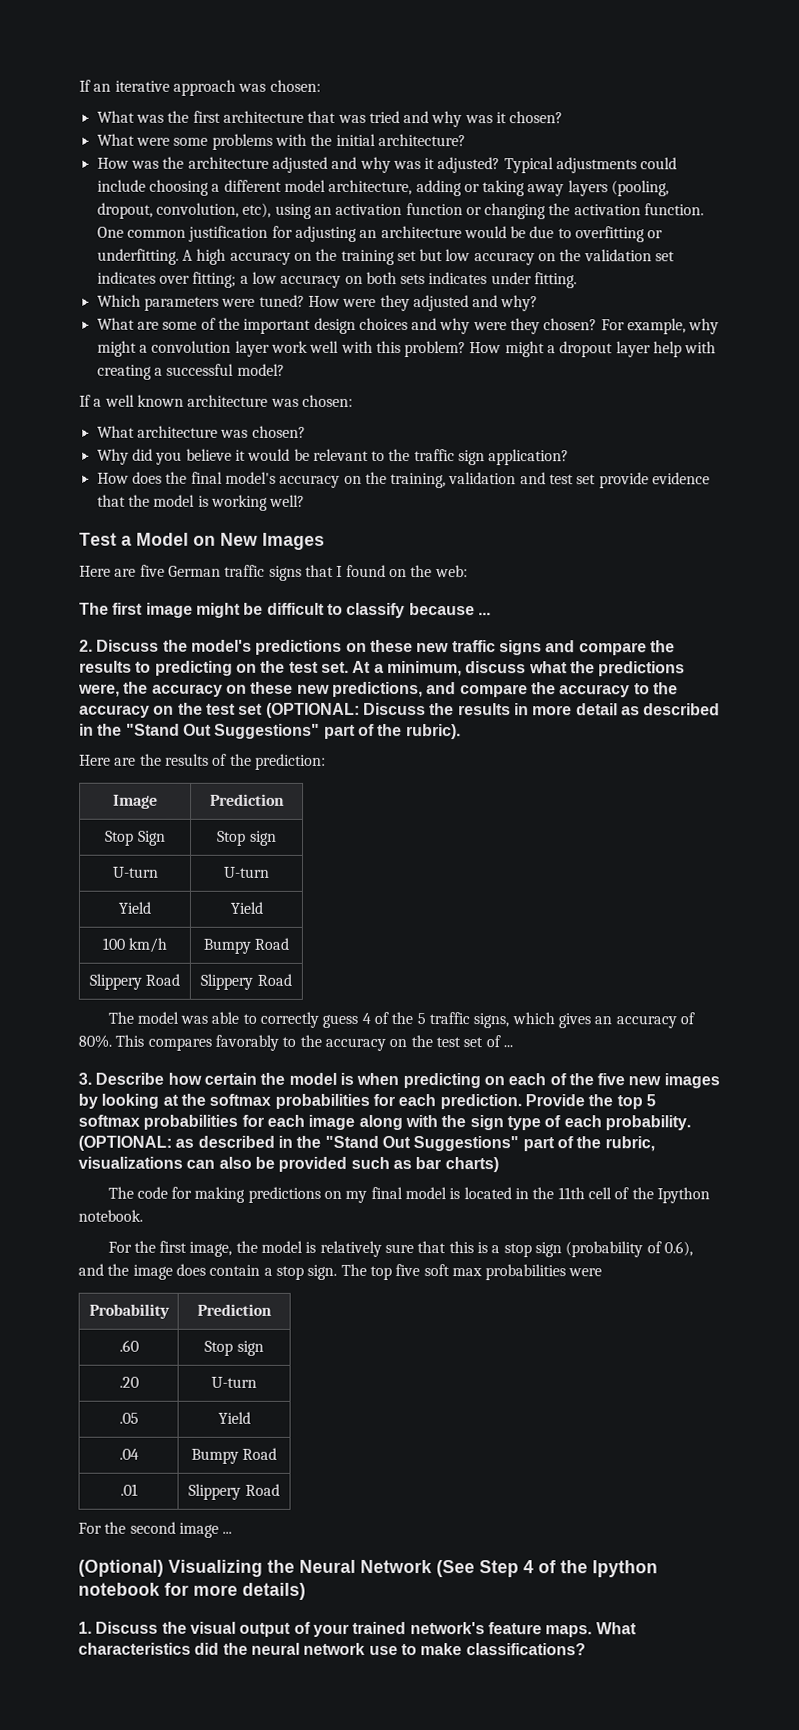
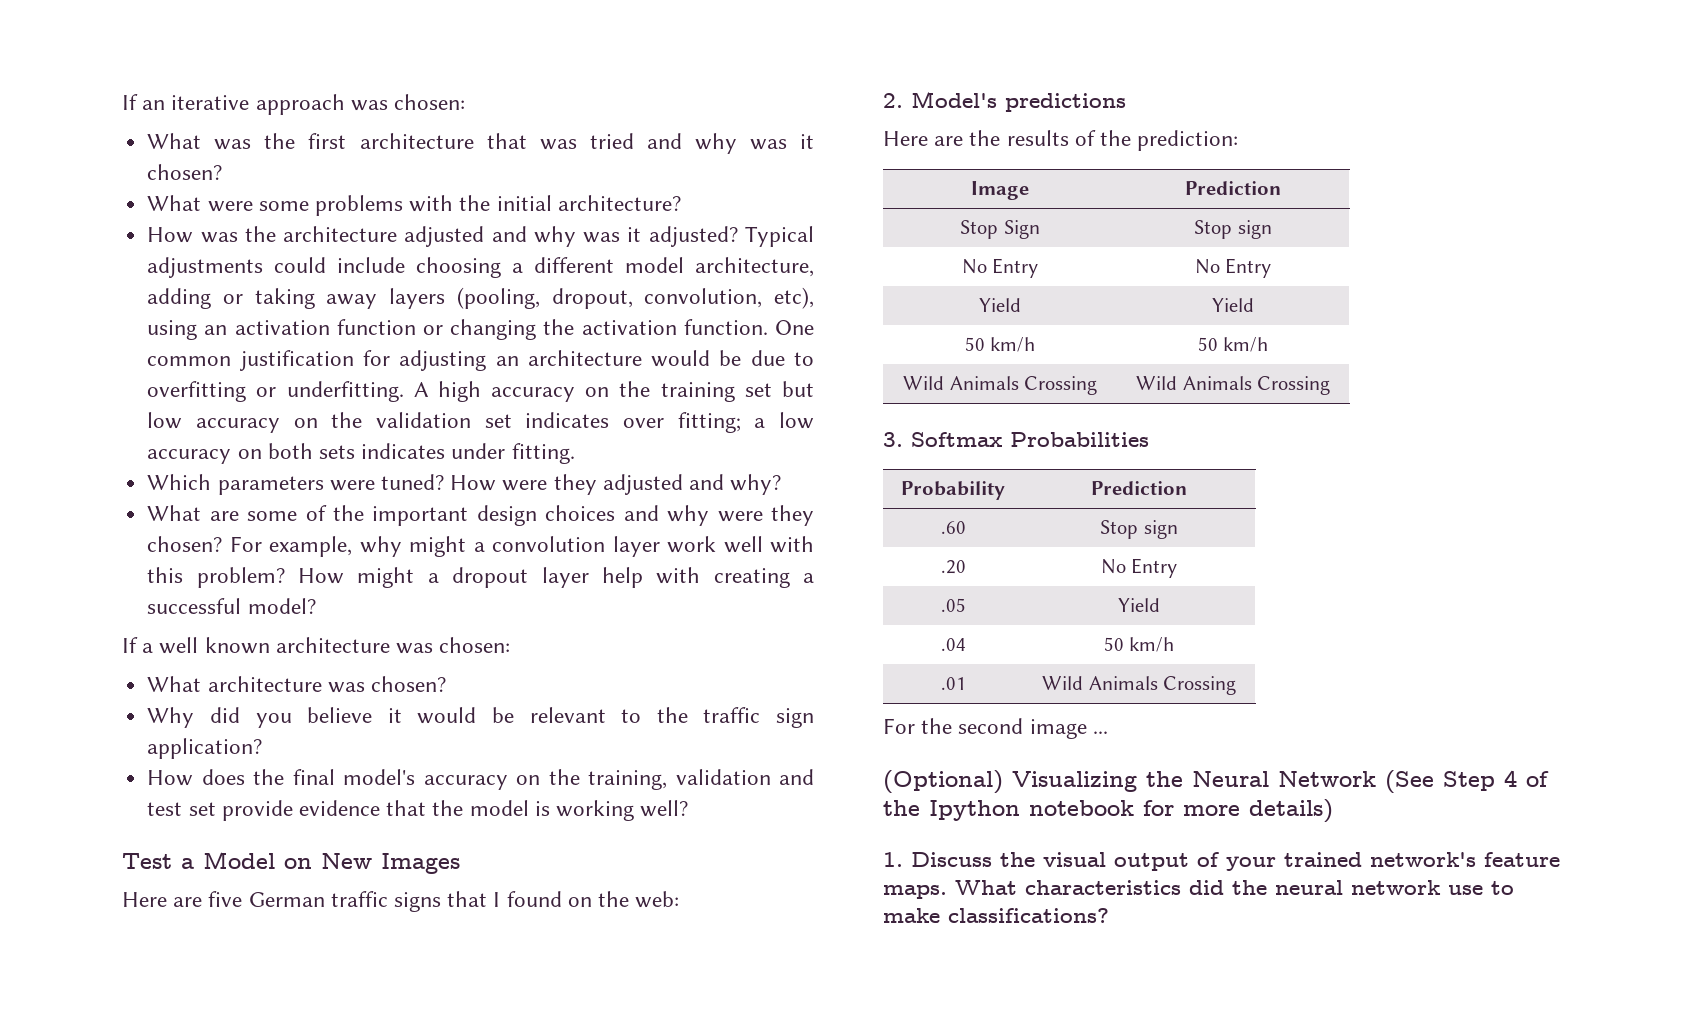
- The first image might be difficult to classify because ...
- 2. Discuss the model's predictions on these new traffic signs and compare the results to predicting on the test set. At a minimum, discuss what the predictions were, the accuracy on these new predictions, and compare the accuracy to the accuracy on the test set (OPTIONAL: Discuss the results in more detail as described in the "Stand Out Suggestions" part of the rubric).
+ 2. Model's predictions
- U-turn | U-turn
+ No Entry | No Entry
- 100 km/h | Bumpy Road
- Slippery Road | Slippery Road
- The model was able to correctly guess 4 of the 5 traffic signs, which gives an accuracy of 80%. This compares favorably to the accuracy on the test set of ...
- 3. Describe how certain the model is when predicting on each of the five new images by looking at the softmax probabilities for each prediction. Provide the top 5 softmax probabilities for each image along with the sign type of each probability. (OPTIONAL: as described in the "Stand Out Suggestions" part of the rubric, visualizations can also be provided such as bar charts)
- The code for making predictions on my final model is located in the 11th cell of the Ipython notebook.
- For the first image, the model is relatively sure that this is a stop sign (probability of 0.6), and the image does contain a stop sign. The top five soft max probabilities were
+ 50 km/h | 50 km/h
+ Wild Animals Crossing | Wild Animals Crossing
+ 3. Softmax Probabilities
- .20 | U-turn
+ .20 | No Entry
- .04 | Bumpy Road
+ .04 | 50 km/h
- .01 | Slippery Road
+ .01 | Wild Animals Crossing

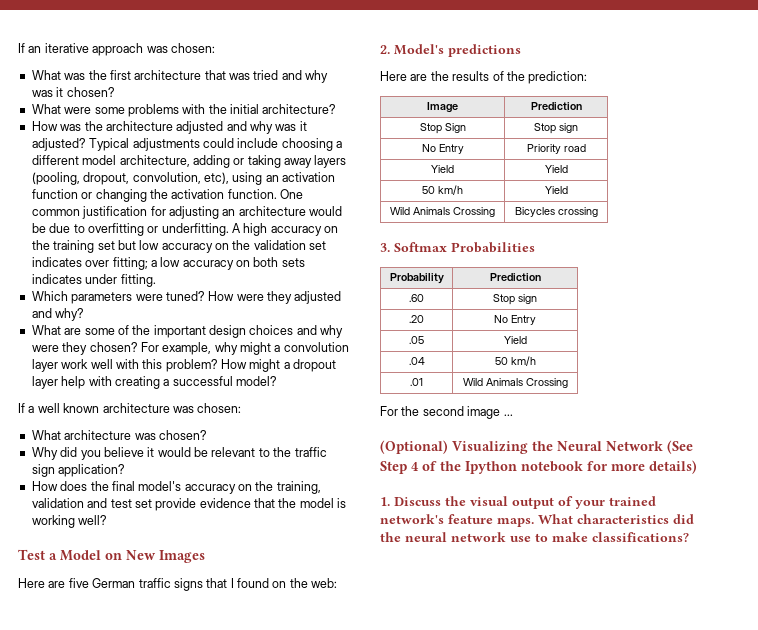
- No Entry | No Entry
+ No Entry | Priority road
- 50 km/h | 50 km/h
+ 50 km/h | Yield
- Wild Animals Crossing | Wild Animals Crossing
+ Wild Animals Crossing | Bicycles crossing

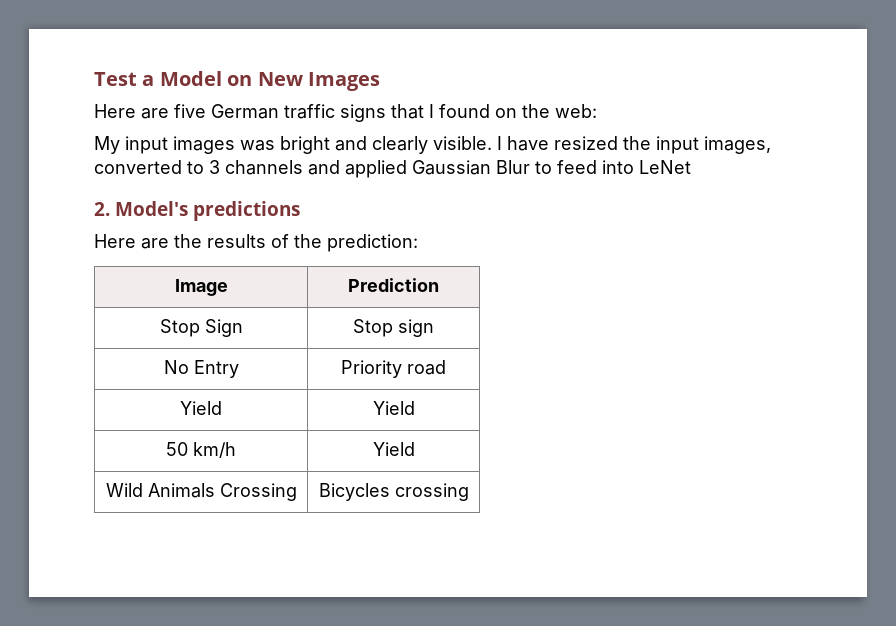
- If an iterative approach was chosen:
- What was the first architecture that was tried and why was it chosen?
- What were some problems with the initial architecture?
- How was the architecture adjusted and why was it adjusted? Typical adjustments could include choosing a different model architecture, adding or taking away layers (pooling, dropout, convolution, etc), using an activation function or changing the activation function. One common justification for adjusting an architecture would be due to overfitting or underfitting. A high accuracy on the training set but low accuracy on the validation set indicates over fitting; a low accuracy on both sets indicates under fitting.
- Which parameters were tuned? How were they adjusted and why?
- What are some of the important design choices and why were they chosen? For example, why might a convolution layer work well with this problem? How might a dropout layer help with creating a successful model?
- If a well known architecture was chosen:
- What architecture was chosen?
- Why did you believe it would be relevant to the traffic sign application?
- How does the final model's accuracy on the training, validation and test set provide evidence that the model is working well?
+ My input images was bright and clearly visible. I have resized the input images, converted to 3 channels and applied Gaussian Blur to feed into LeNet
- 3. Softmax Probabilities
- Probability | Prediction
- .60 | Stop sign
- .20 | No Entry
- .05 | Yield
- .04 | 50 km/h
- .01 | Wild Animals Crossing
- For the second image ...
- (Optional) Visualizing the Neural Network (See Step 4 of the Ipython notebook for more details)
- 1. Discuss the visual output of your trained network's feature maps. What characteristics did the neural network use to make classifications?

